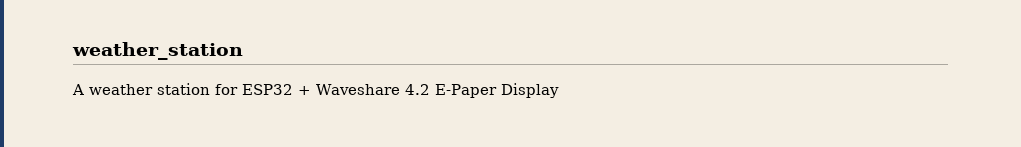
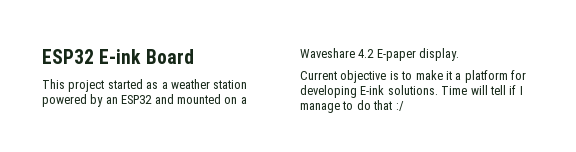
- weather_station
- A weather station for ESP32 + Waveshare 4.2 E-Paper Display
+ ESP32 E-ink Board
+ This project started as a weather station powered by an ESP32 and mounted on a Waveshare 4.2 E-paper display.
+ Current objective is to make it a platform for developing E-ink solutions. Time will tell if I manage to do that :/

